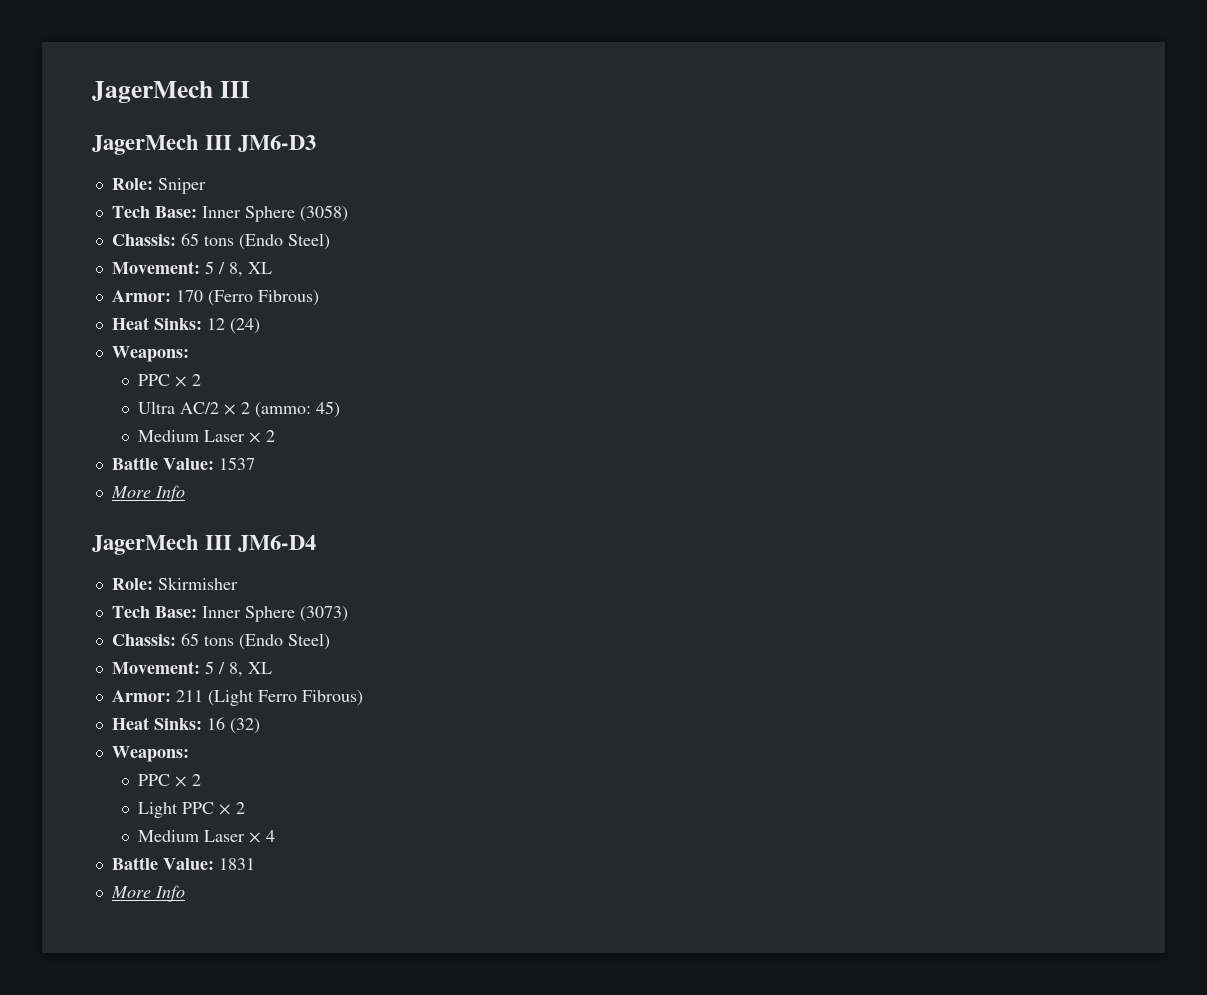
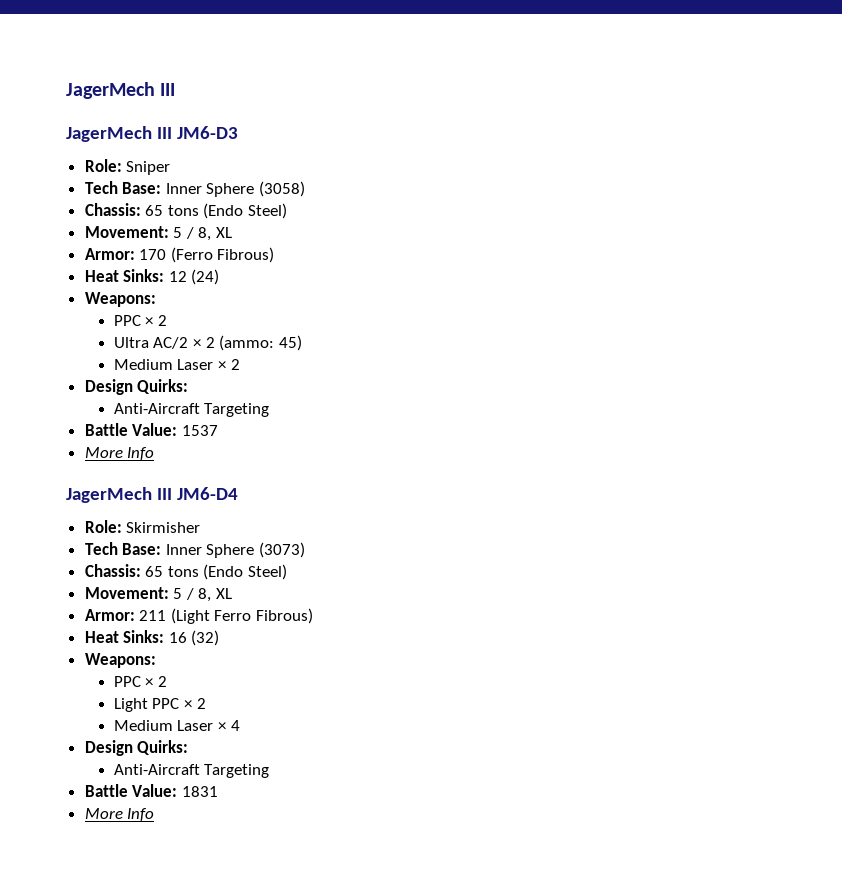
  Medium Laser × 2
+ Design Quirks:
+ Anti-Aircraft Targeting
  Medium Laser × 4
+ Design Quirks:
+ Anti-Aircraft Targeting

